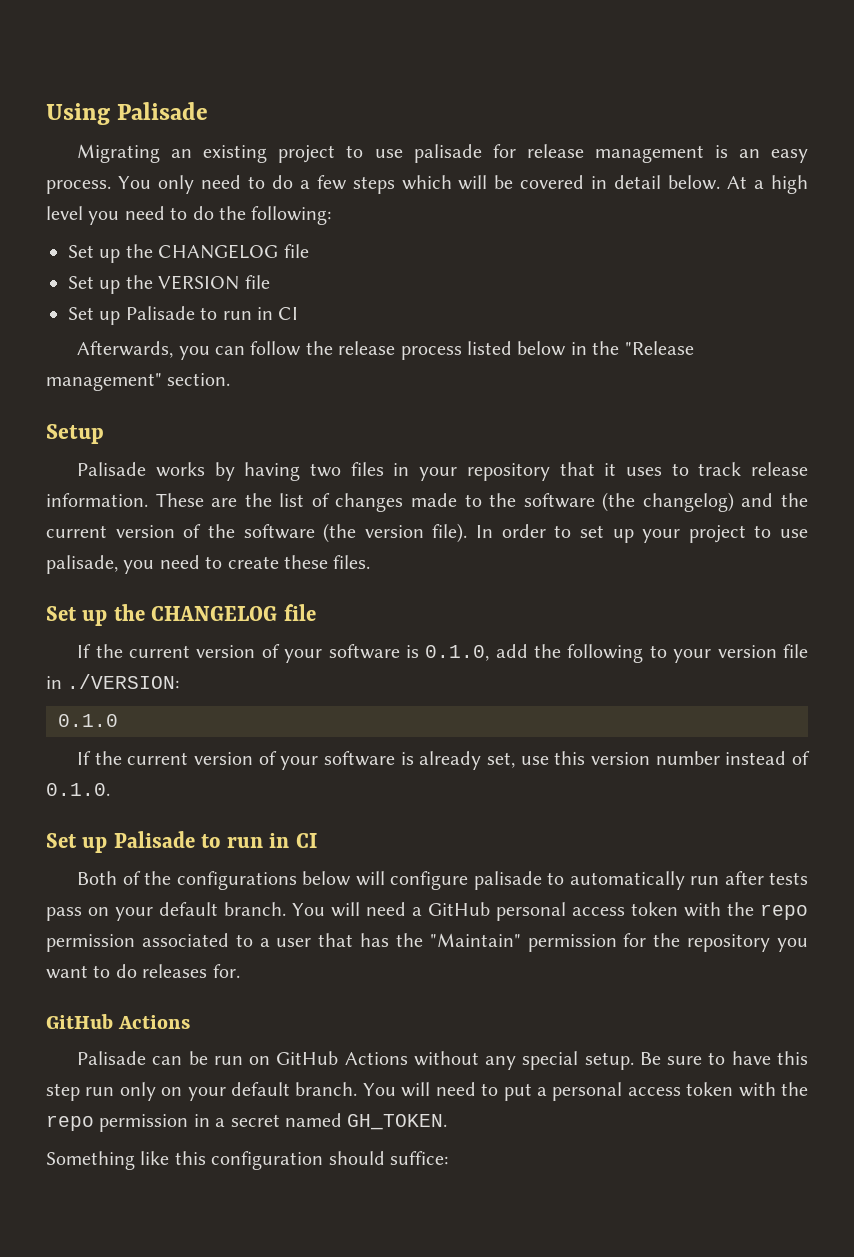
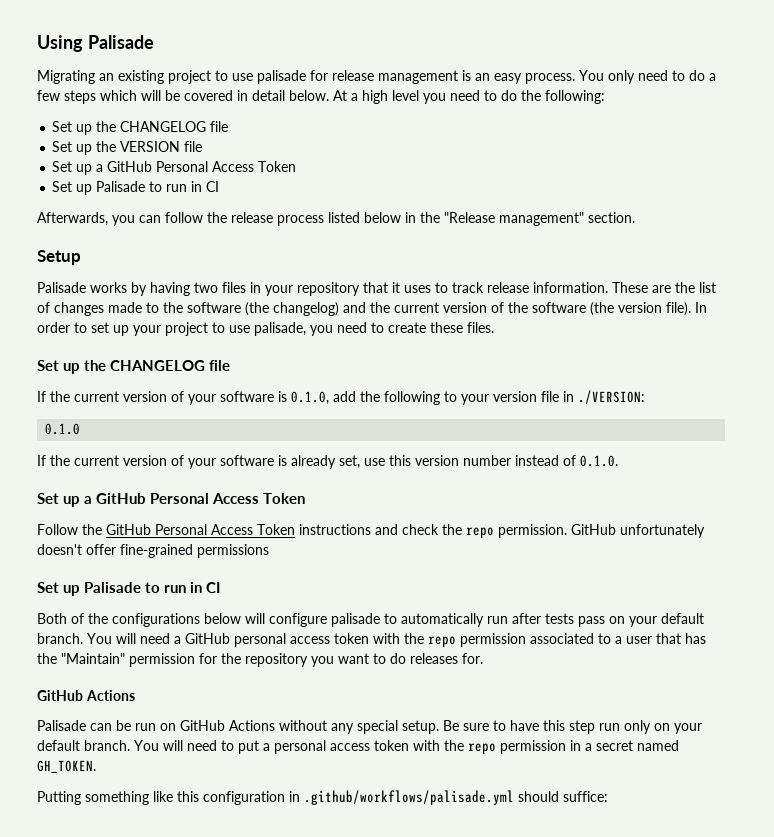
  Set up the VERSION file
+ Set up a GitHub Personal Access Token
  If the current version of your software is already set, use this version number instead of 0.1.0.
+ Set up a GitHub Personal Access Token
+ Follow the GitHub Personal Access Token instructions and check the repo permission. GitHub unfortunately doesn't offer fine-grained permissions
- Something like this configuration should suffice:
+ Putting something like this configuration in .github/workflows/palisade.yml should suffice:

